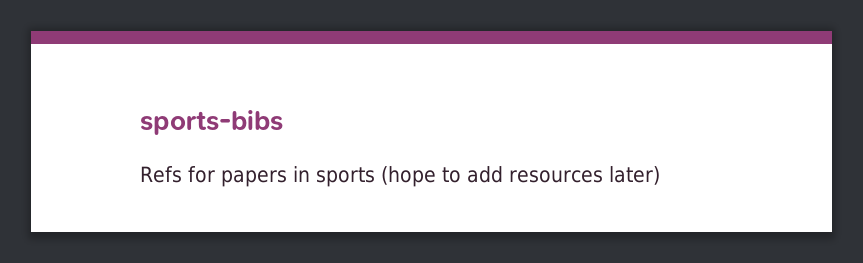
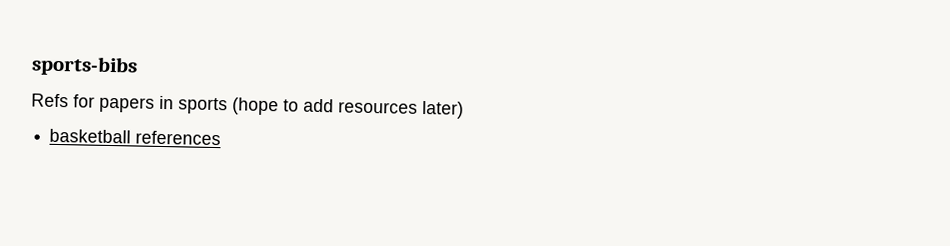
+ basketball references

